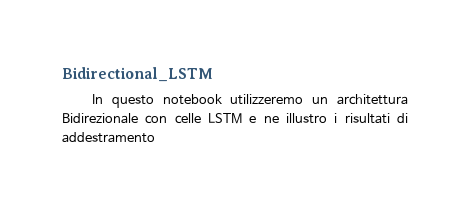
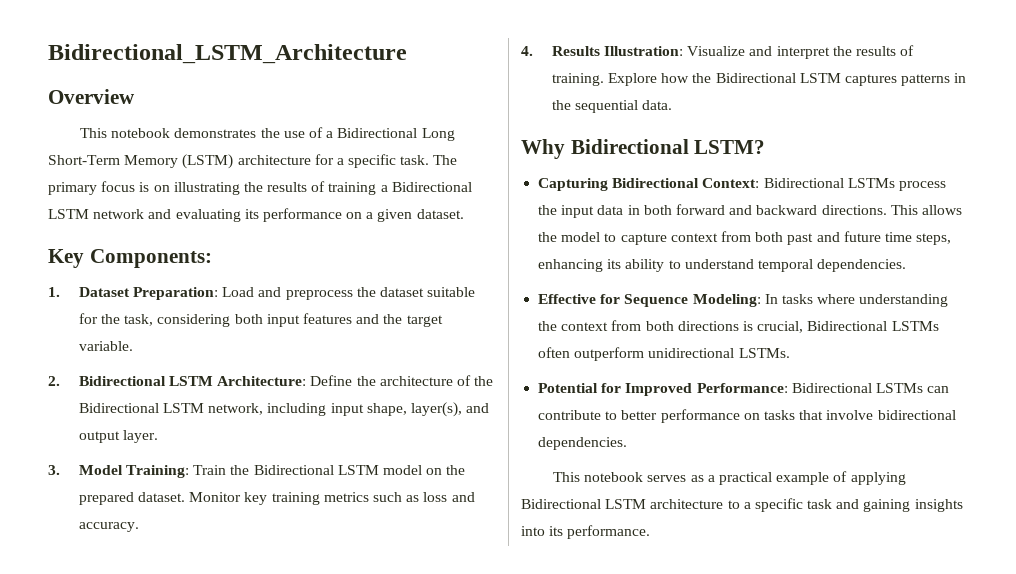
- Bidirectional_LSTM
- In questo notebook utilizzeremo un architettura Bidirezionale con celle LSTM e ne illustro i risultati di addestramento
+ Bidirectional_LSTM_Architecture
+ Overview
+ This notebook demonstrates the use of a Bidirectional Long Short-Term Memory (LSTM) architecture for a specific task. The primary focus is on illustrating the results of training a Bidirectional LSTM network and evaluating its performance on a given dataset.
+ Key Components:
+ 1. Dataset Preparation: Load and preprocess the dataset suitable for the task, considering both input features and the target variable.
+ 2. Bidirectional LSTM Architecture: Define the architecture of the Bidirectional LSTM network, including input shape, layer(s), and output layer.
+ 3. Model Training: Train the Bidirectional LSTM model on the prepared dataset. Monitor key training metrics such as loss and accuracy.
+ 4. Results Illustration: Visualize and interpret the results of training. Explore how the Bidirectional LSTM captures patterns in the sequential data.
+ Why Bidirectional LSTM?
+ Capturing Bidirectional Context: Bidirectional LSTMs process the input data in both forward and backward directions. This allows the model to capture context from both past and future time steps, enhancing its ability to understand temporal dependencies.
+ Effective for Sequence Modeling: In tasks where understanding the context from both directions is crucial, Bidirectional LSTMs often outperform unidirectional LSTMs.
+ Potential for Improved Performance: Bidirectional LSTMs can contribute to better performance on tasks that involve bidirectional dependencies.
+ This notebook serves as a practical example of applying Bidirectional LSTM architecture to a specific task and gaining insights into its performance.

